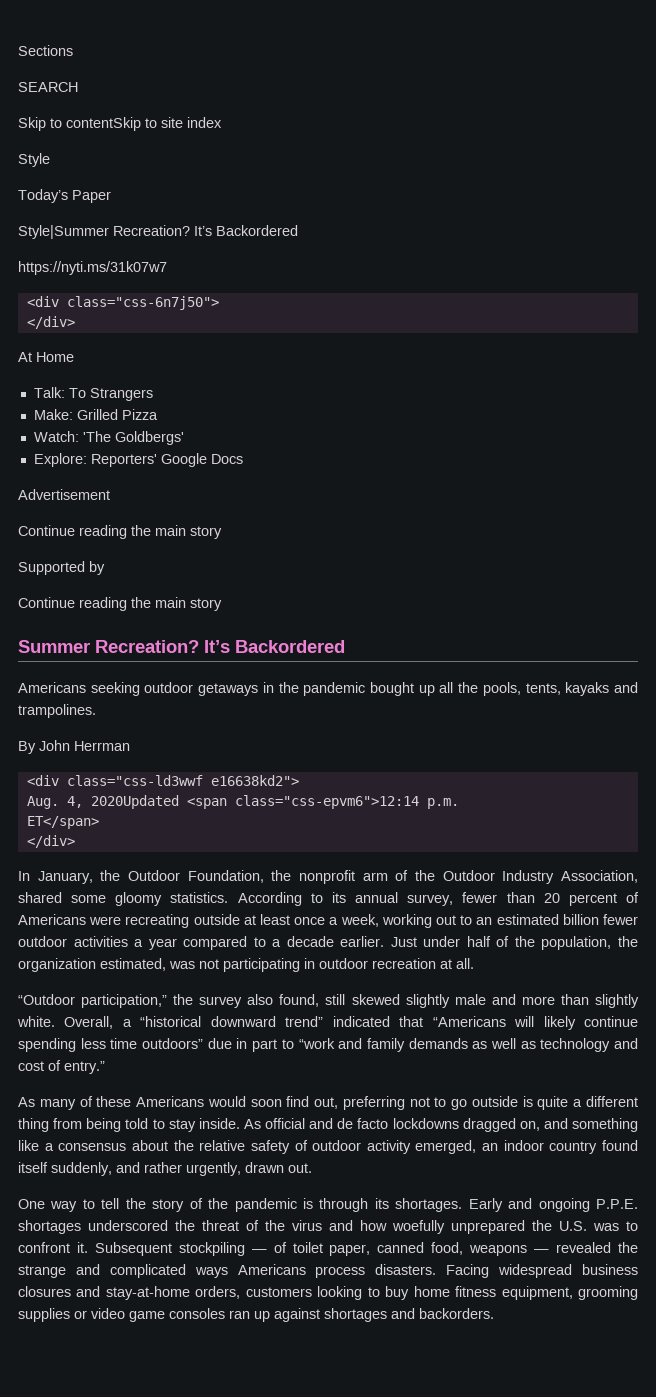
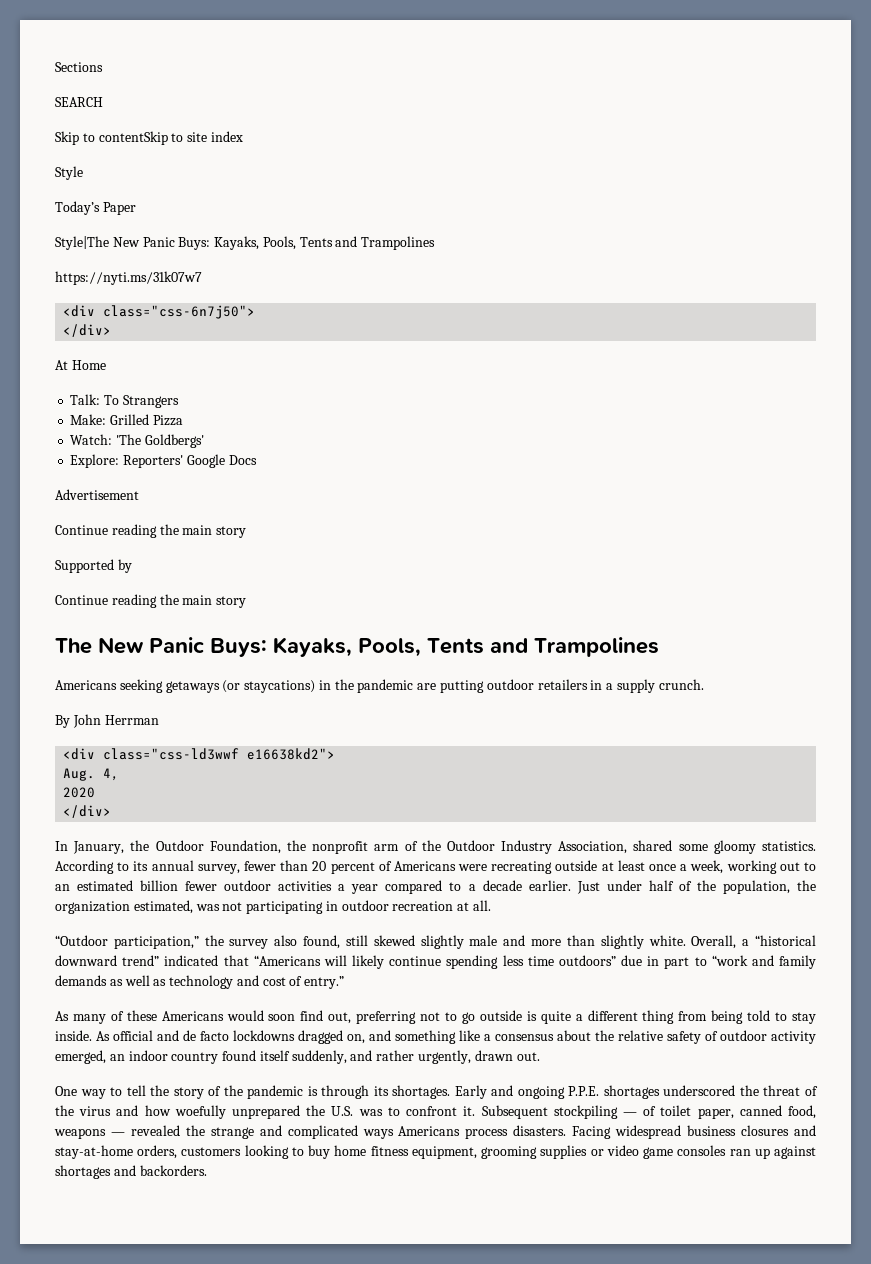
- Style|Summer Recreation? It’s Backordered
+ Style|The New Panic Buys: Kayaks, Pools, Tents and Trampolines
- Summer Recreation? It’s Backordered
- Americans seeking outdoor getaways in the pandemic bought up all the pools, tents, kayaks and trampolines.
+ The New Panic Buys: Kayaks, Pools, Tents and Trampolines
+ Americans seeking getaways (or staycations) in the pandemic are putting outdoor retailers in a supply crunch.
- Aug. 4, 2020Updated <span class="css-epvm6">12:14 p.m.
- ET</span>
+ Aug. 4,
+ 2020

